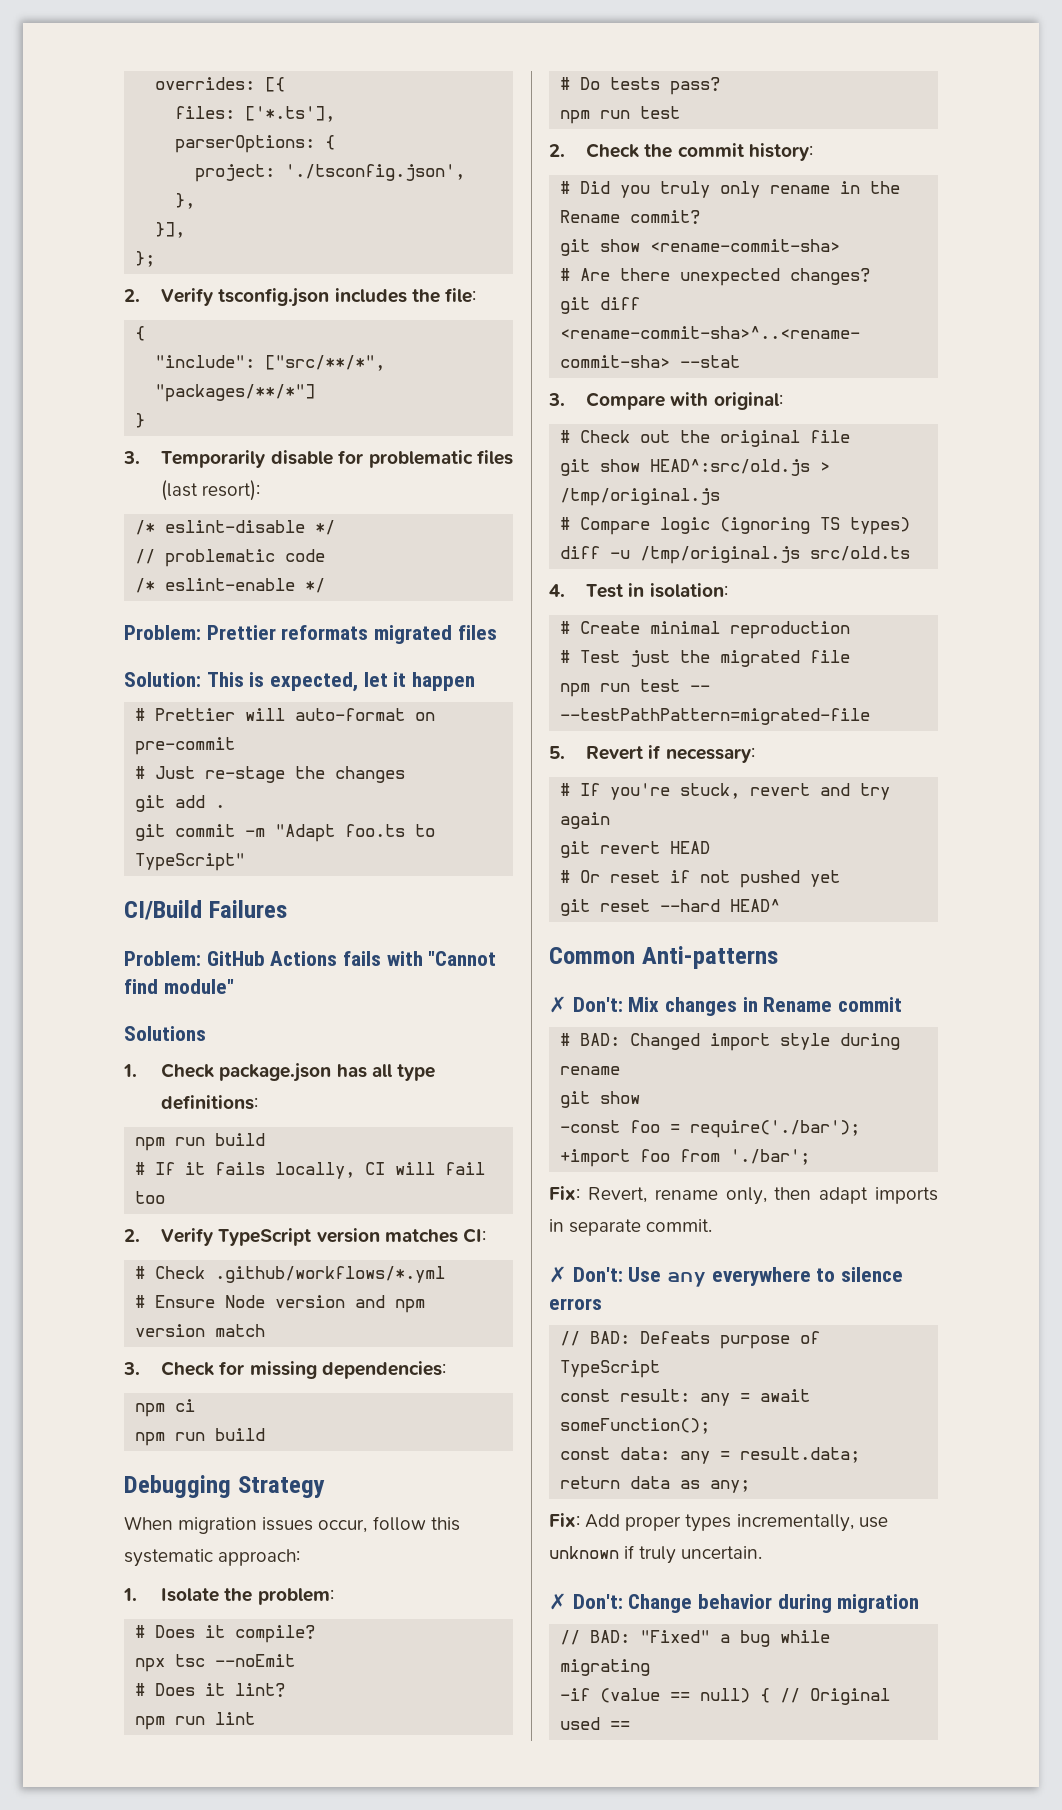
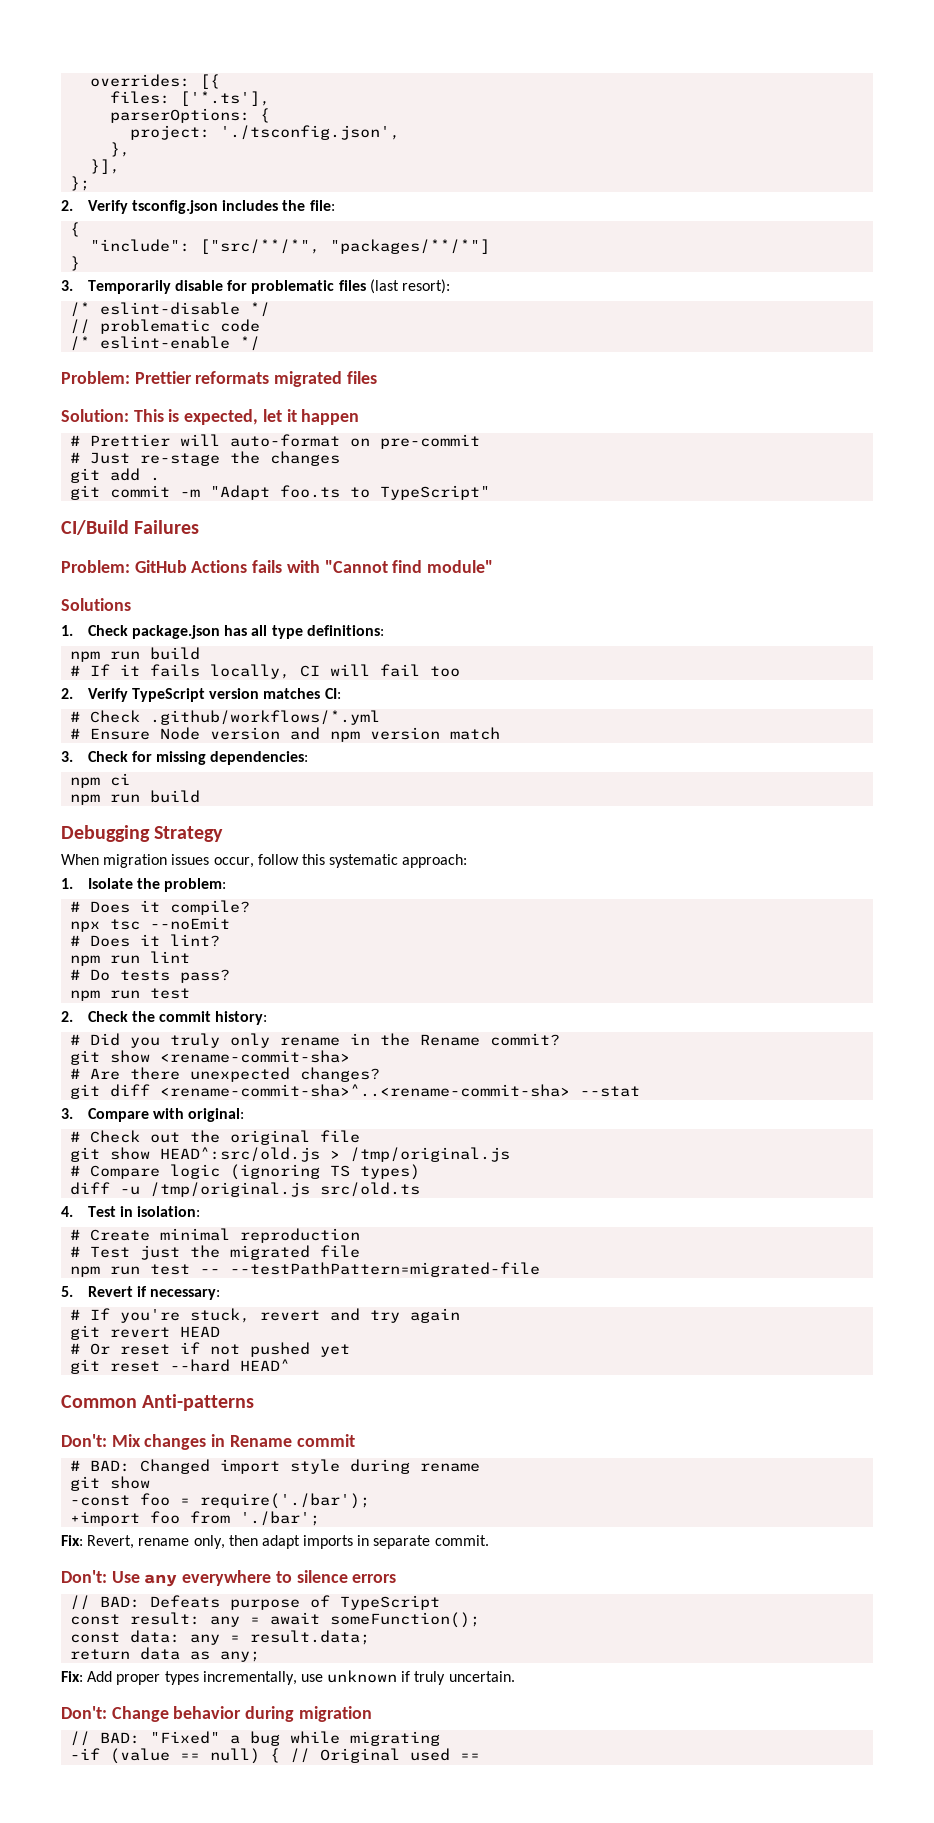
- ✗ Don't: Mix changes in Rename commit
+ Don't: Mix changes in Rename commit
- ✗ Don't: Use any everywhere to silence errors
+ Don't: Use any everywhere to silence errors
- ✗ Don't: Change behavior during migration
+ Don't: Change behavior during migration

